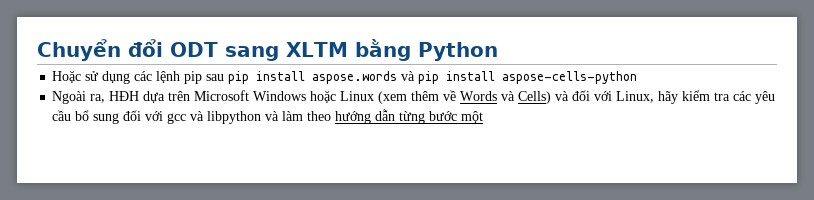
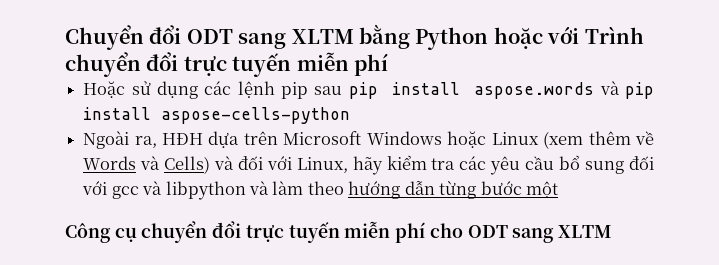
- Chuyển đổi ODT sang XLTM bằng Python
+ Chuyển đổi ODT sang XLTM bằng Python hoặc với Trình chuyển đổi trực tuyến miễn phí
+ Công cụ chuyển đổi trực tuyến miễn phí cho ODT sang XLTM

